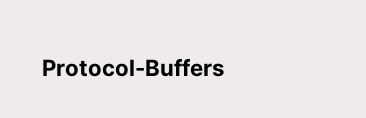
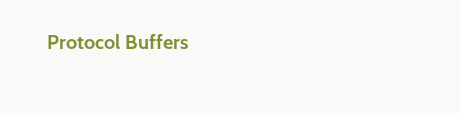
- Protocol-Buffers
+ Protocol Buffers

